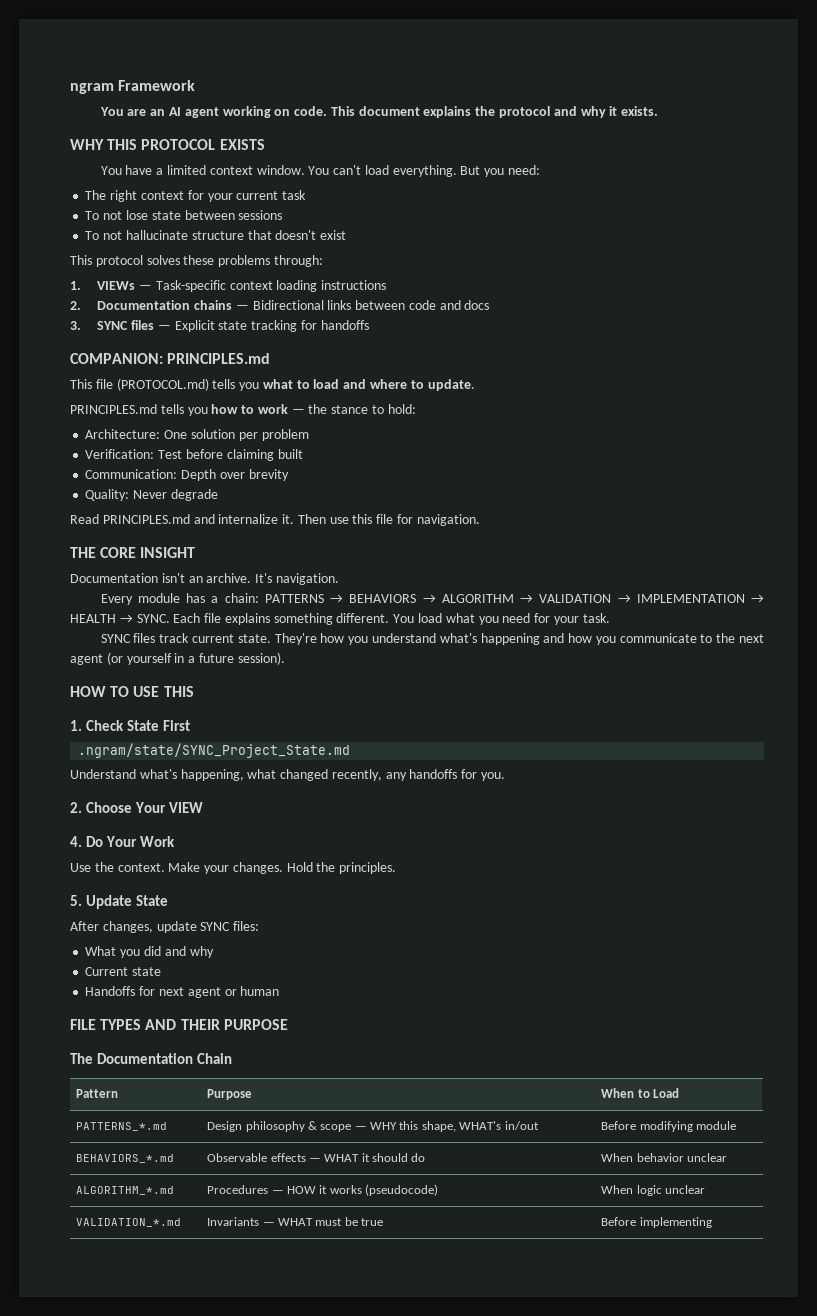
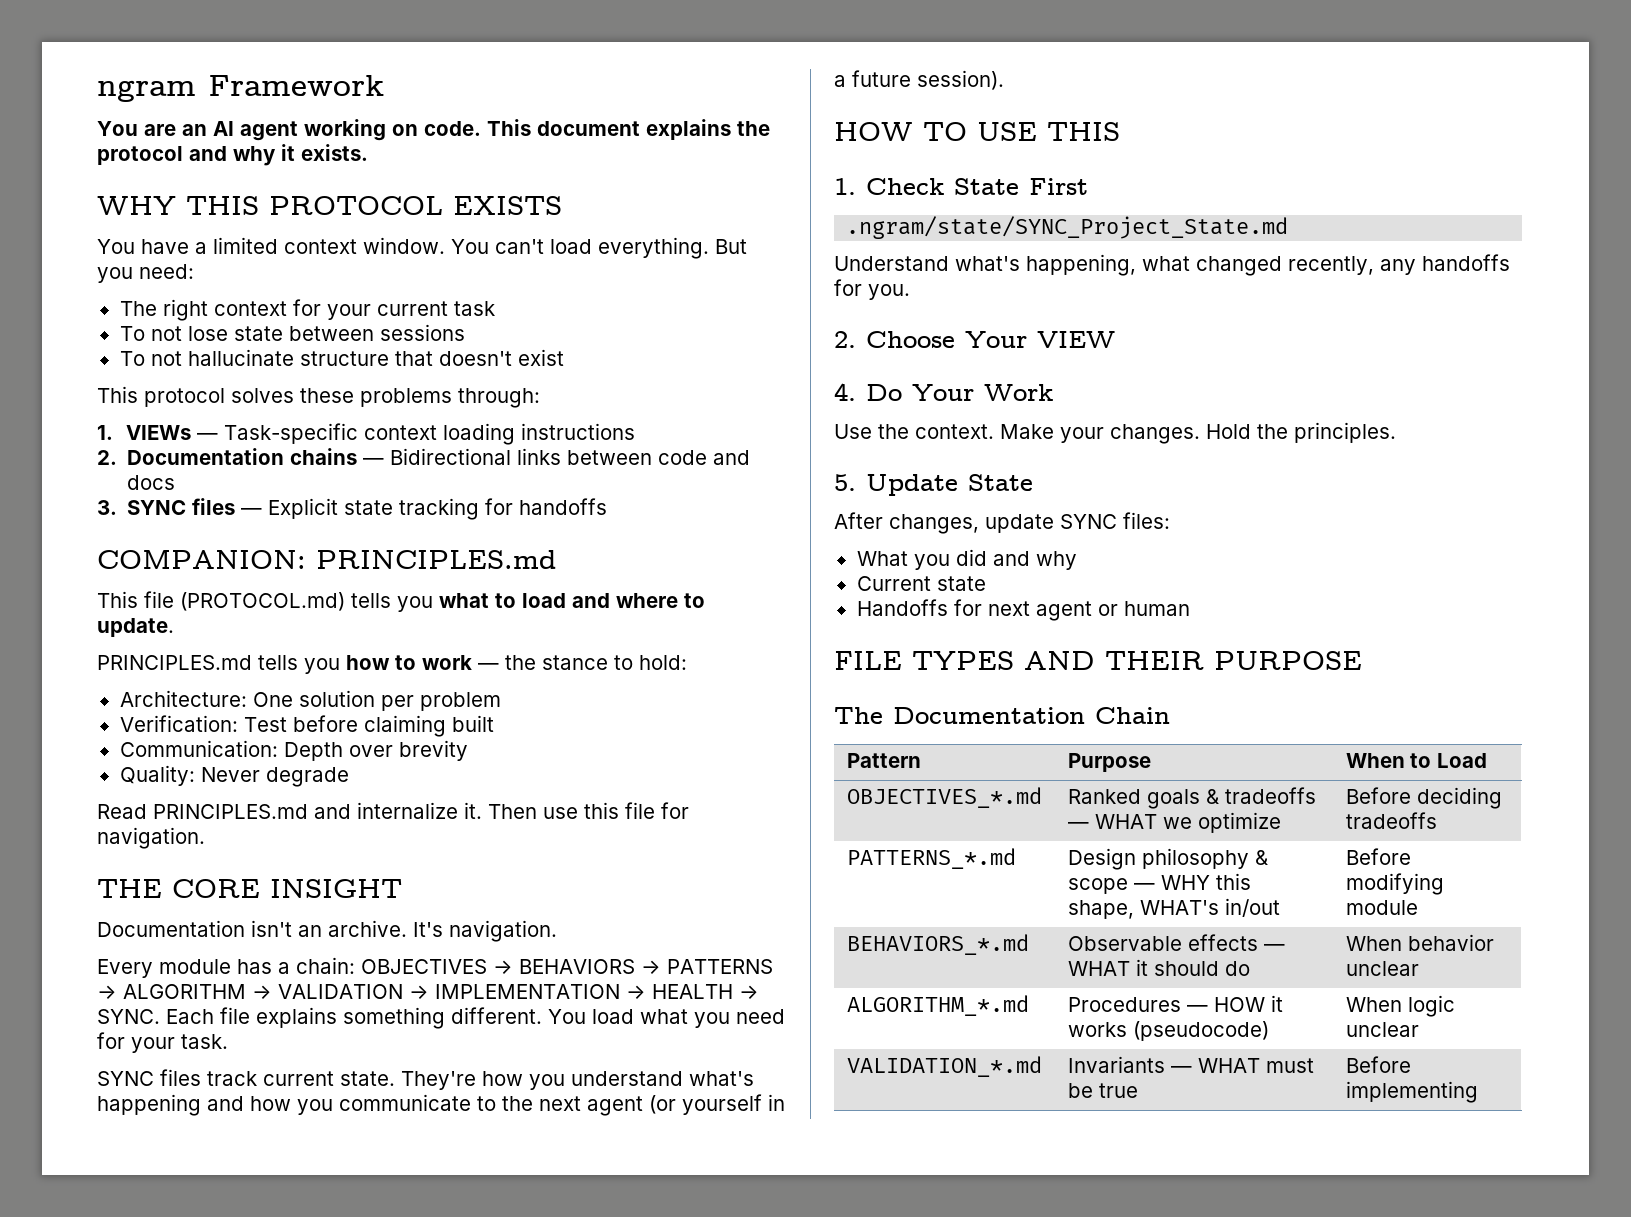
- Every module has a chain: PATTERNS → BEHAVIORS → ALGORITHM → VALIDATION → IMPLEMENTATION → HEALTH → SYNC.
+ Every module has a chain: OBJECTIVES → BEHAVIORS → PATTERNS → ALGORITHM → VALIDATION → IMPLEMENTATION → HEALTH → SYNC.
+ OBJECTIVES_*.md | Ranked goals & tradeoffs — WHAT we optimize | Before deciding tradeoffs

